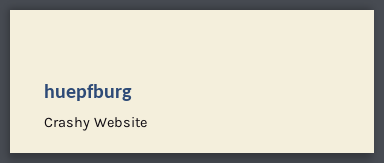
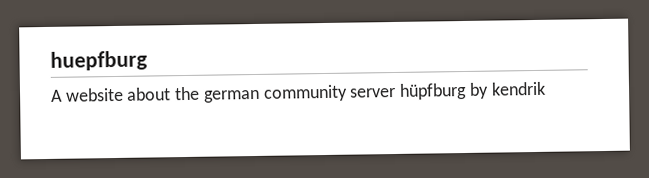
- Crashy Website
+ A website about the german community server hüpfburg by kendrik

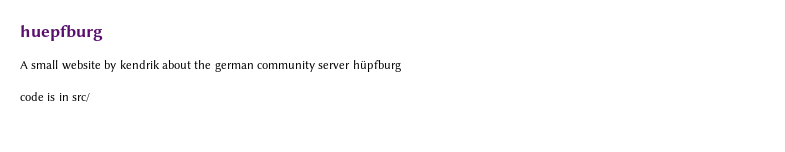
- A website about the german community server hüpfburg by kendrik
+ A small website by kendrik about the german community server hüpfburg
+ code is in src/

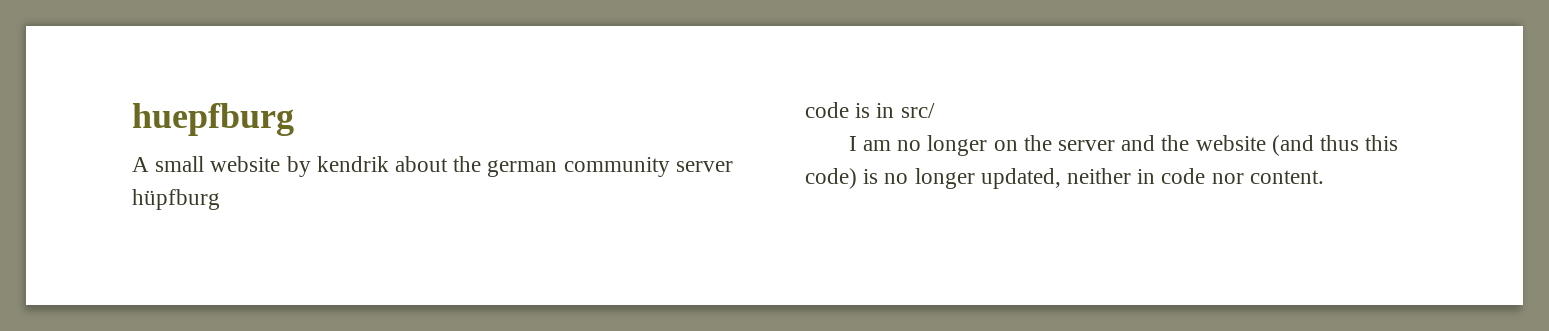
+ I am no longer on the server and the website (and thus this code) is no longer updated, neither in code nor content.

